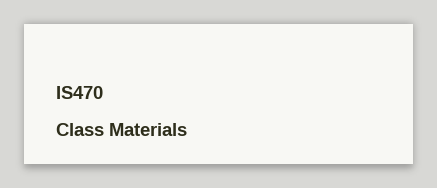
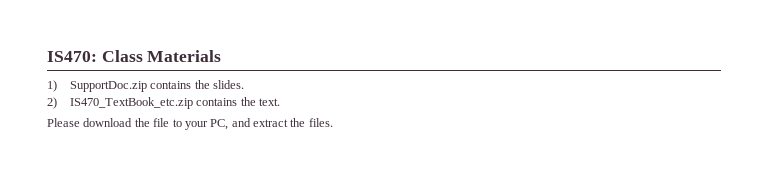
- IS470
- Class Materials
+ IS470: Class Materials
+ 1) SupportDoc.zip contains the slides.
+ 2) IS470_TextBook_etc.zip contains the text.
+ Please download the file to your PC, and extract the files.

